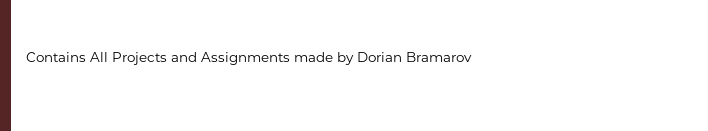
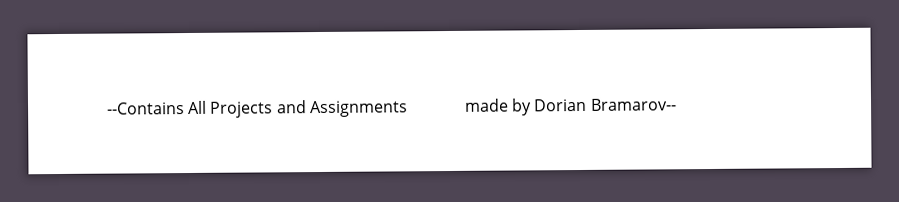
- Contains All Projects and Assignments made by Dorian Bramarov
+ --Contains All Projects and Assignments made by Dorian Bramarov--

